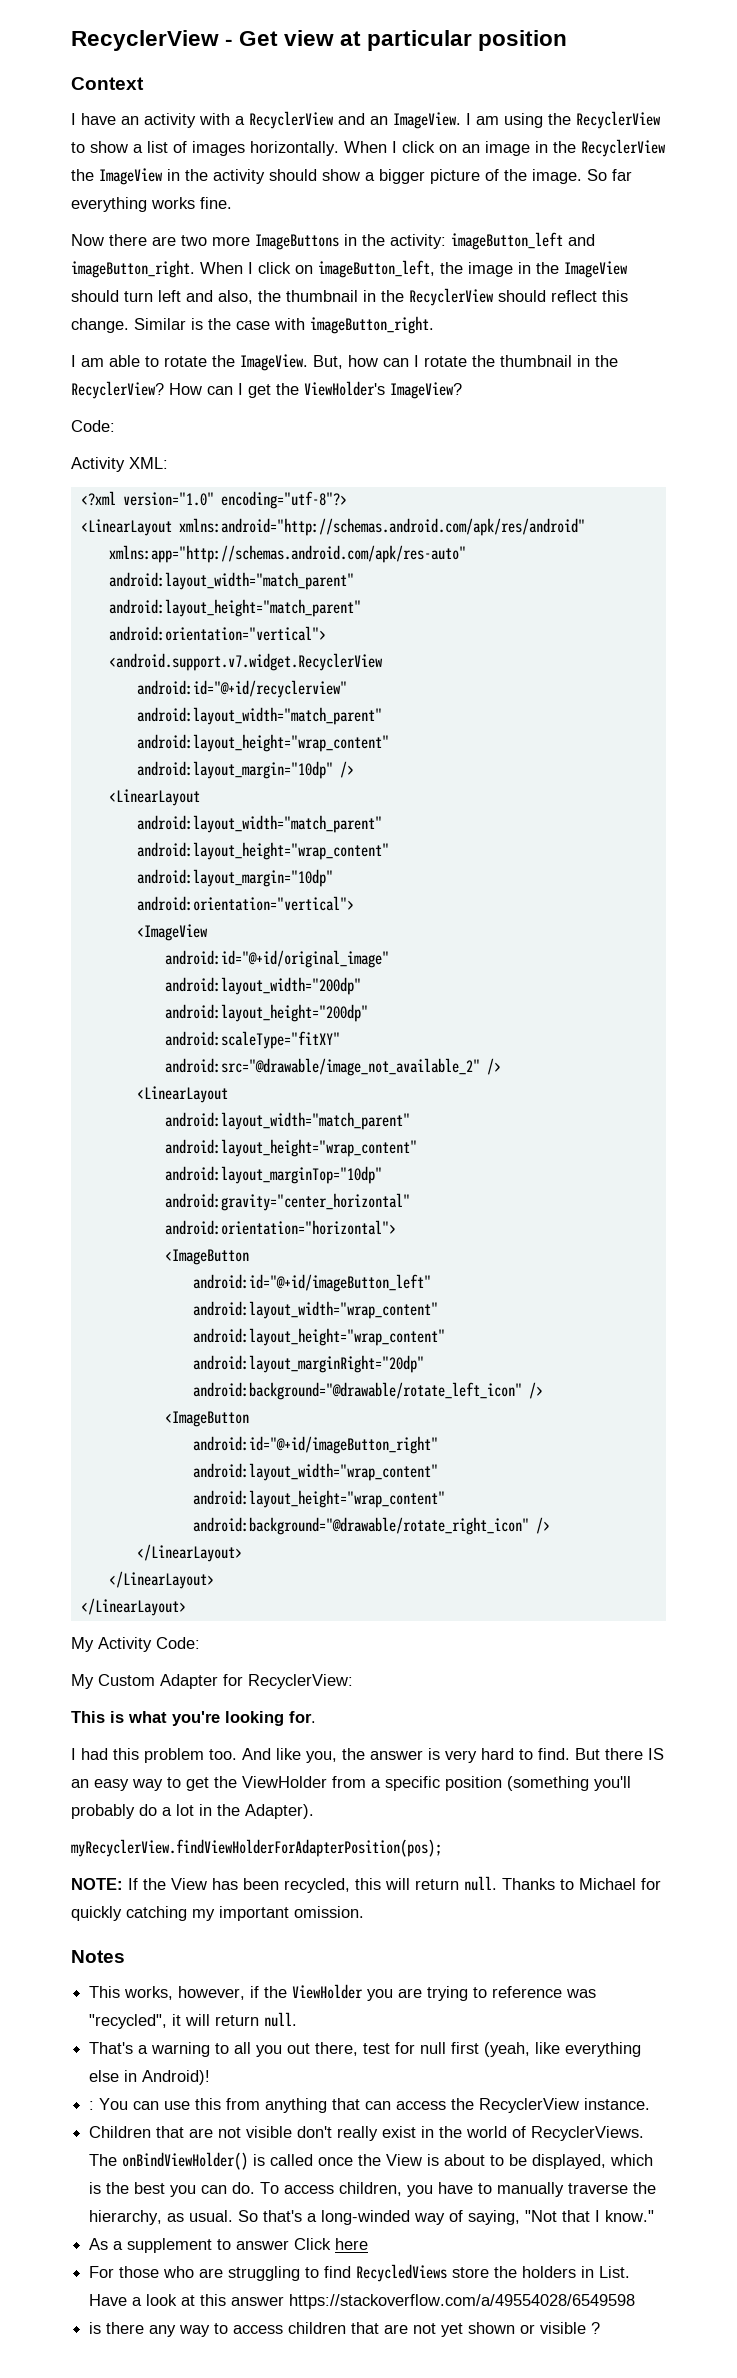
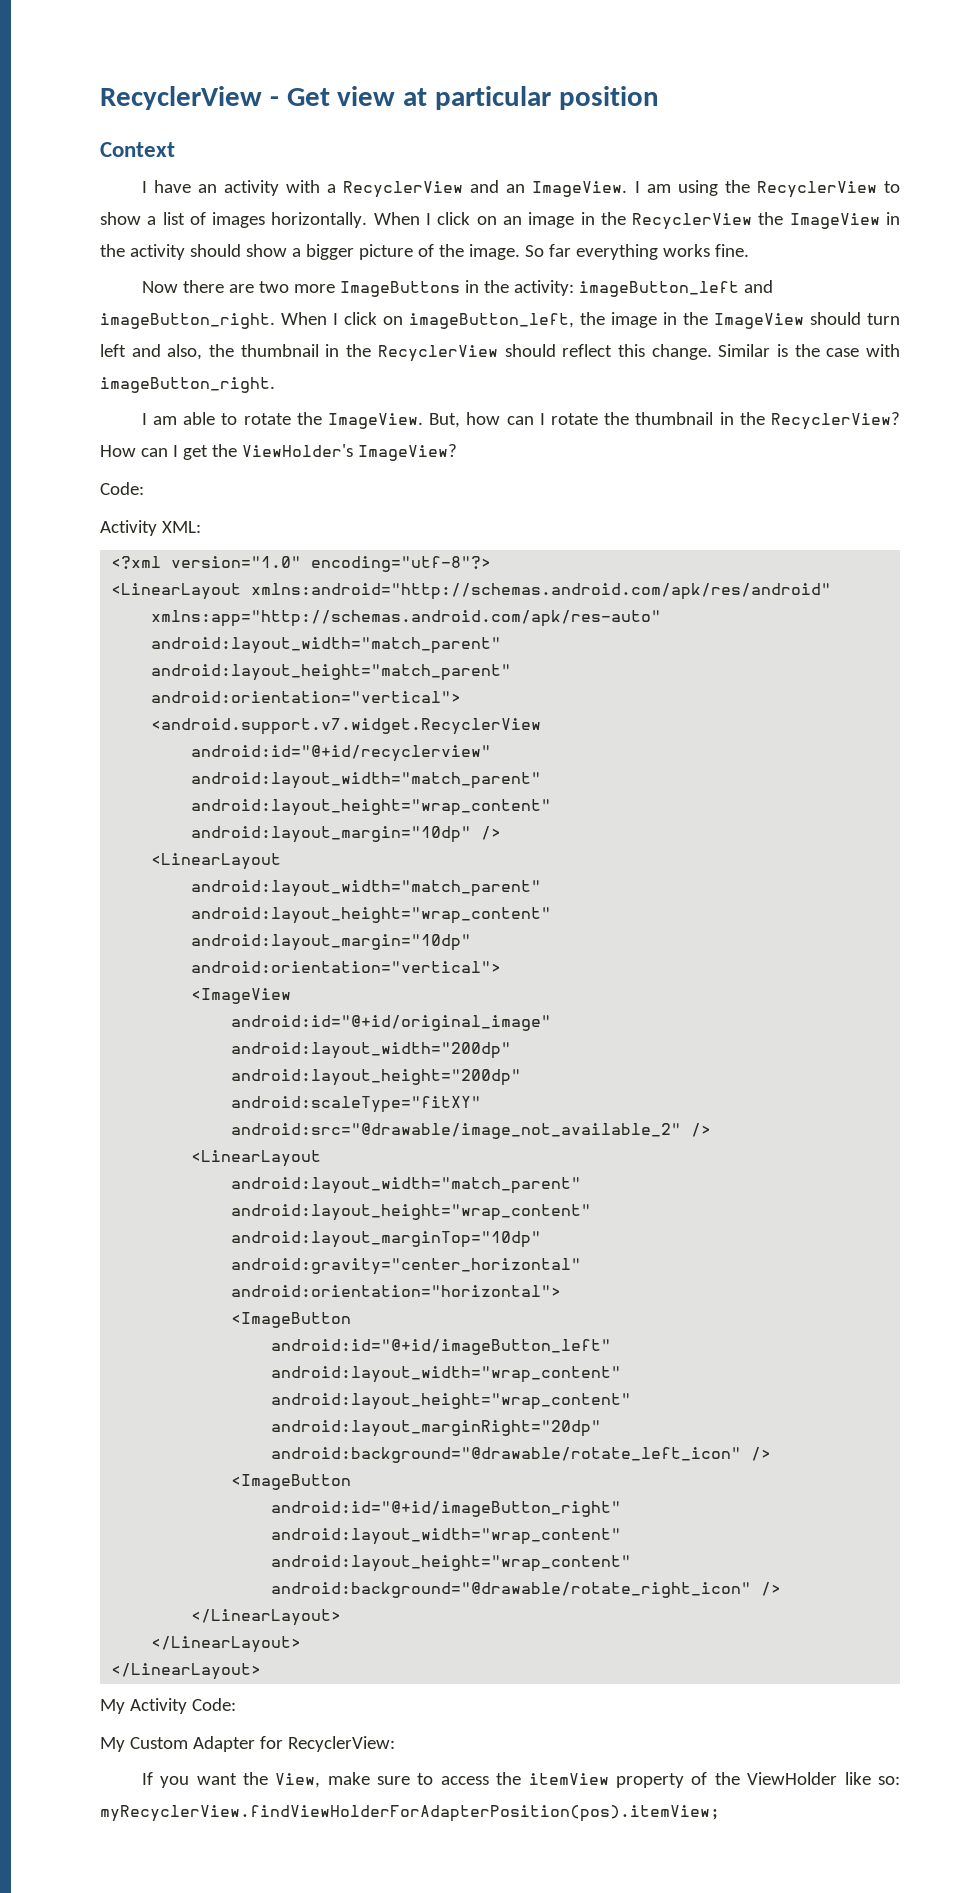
- This is what you're looking for.
- I had this problem too. And like you, the answer is very hard to find. But there IS an easy way to get the ViewHolder from a specific position (something you'll probably do a lot in the Adapter).
- myRecyclerView.findViewHolderForAdapterPosition(pos);
- NOTE: If the View has been recycled, this will return null. Thanks to Michael for quickly catching my important omission.
- Notes
- This works, however, if the ViewHolder you are trying to reference was "recycled", it will return null.
- That's a warning to all you out there, test for null first (yeah, like everything else in Android)!
- : You can use this from anything that can access the RecyclerView instance.
- Children that are not visible don't really exist in the world of RecyclerViews. The onBindViewHolder() is called once the View is about to be displayed, which is the best you can do. To access children, you have to manually traverse the hierarchy, as usual. So that's a long-winded way of saying, "Not that I know."
- As a supplement to answer Click here
- For those who are struggling to find RecycledViews store the holders in List. Have a look at this answer https://stackoverflow.com/a/49554028/6549598
- is there any way to access children that are not yet shown or visible ?
+ If you want the View, make sure to access the itemView property of the ViewHolder like so: myRecyclerView.findViewHolderForAdapterPosition(pos).itemView;

